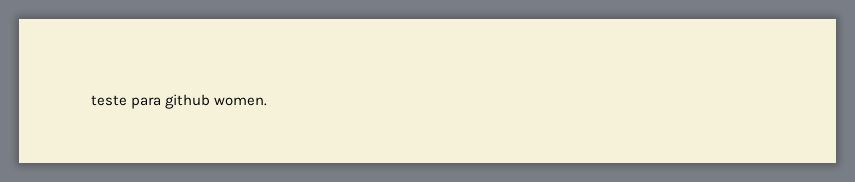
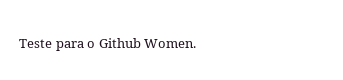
- teste para github women.
+ Teste para o Github Women.

